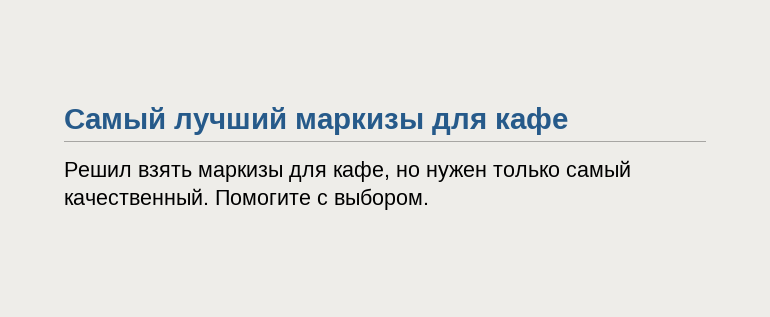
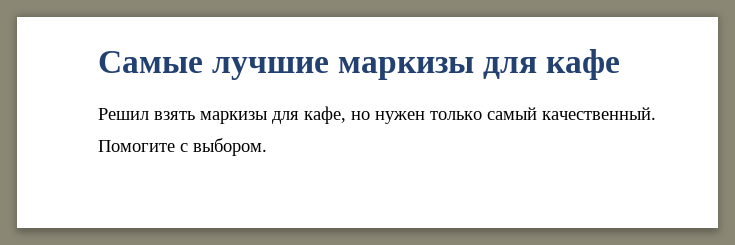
- Самый лучший маркизы для кафе
+ Самые лучшие маркизы для кафе

